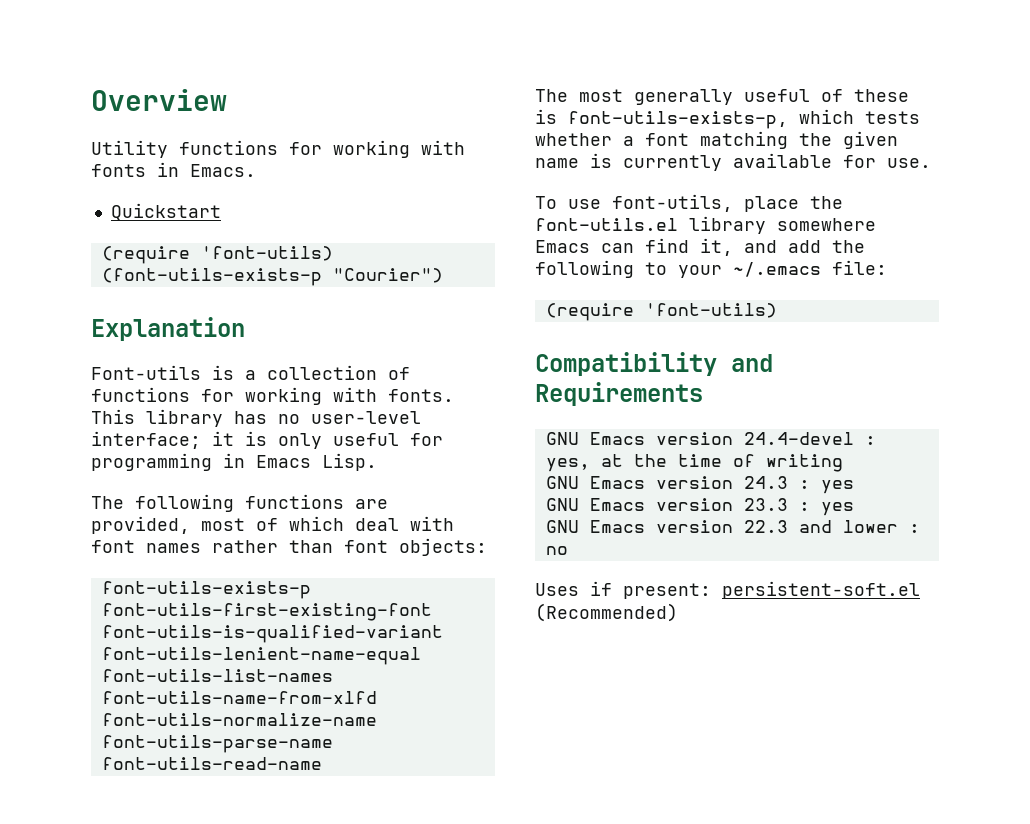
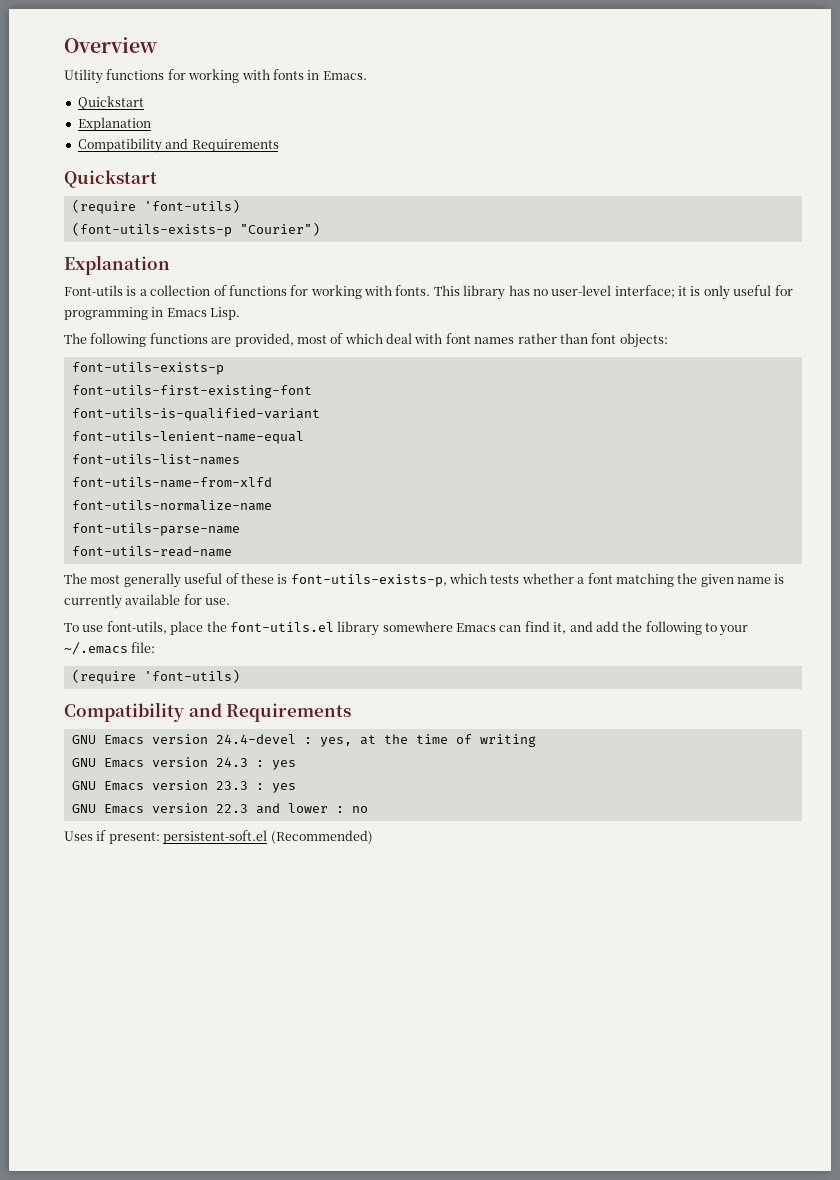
  Utility functions for working with fonts in Emacs.
+ Quickstart
+ Explanation
+ Compatibility and Requirements

